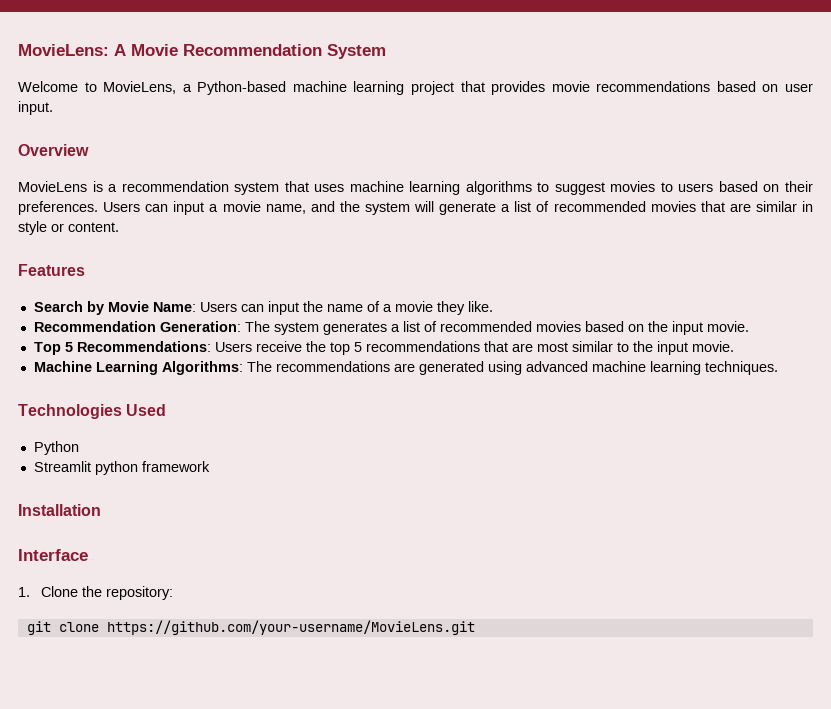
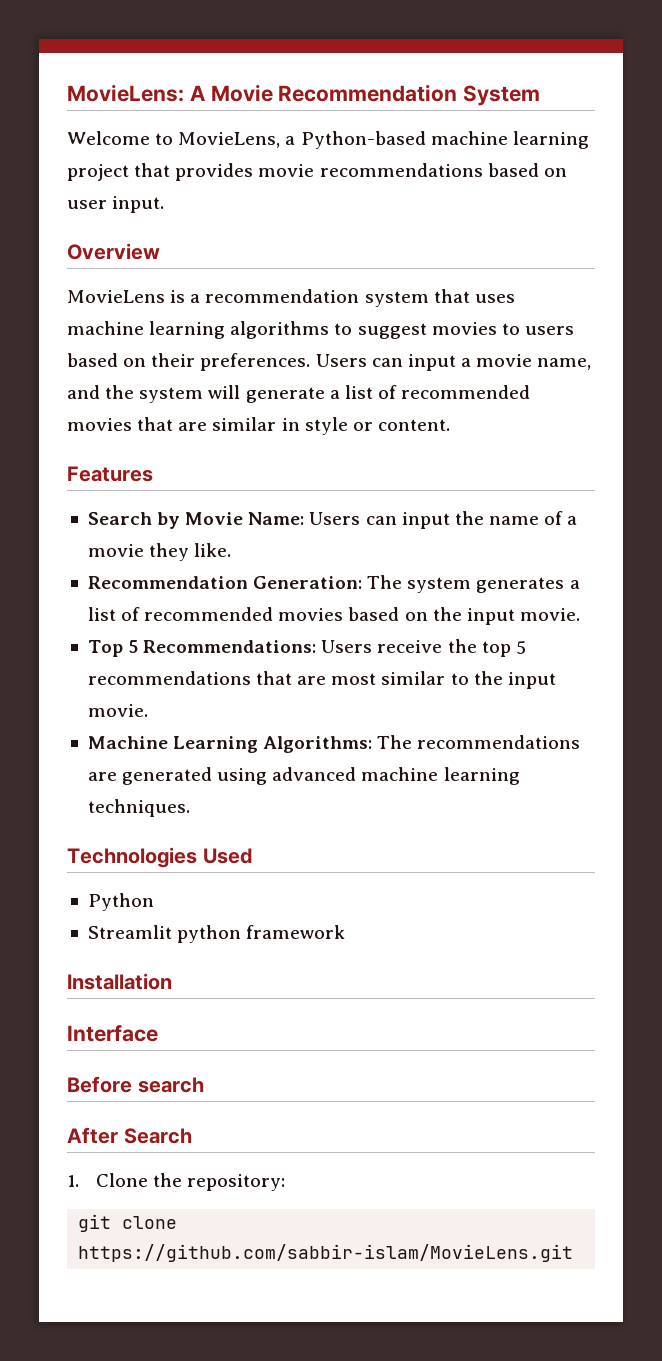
+ Before search
+ After Search
- git clone https://github.com/your-username/MovieLens.git
+ git clone https://github.com/sabbir-islam/MovieLens.git

